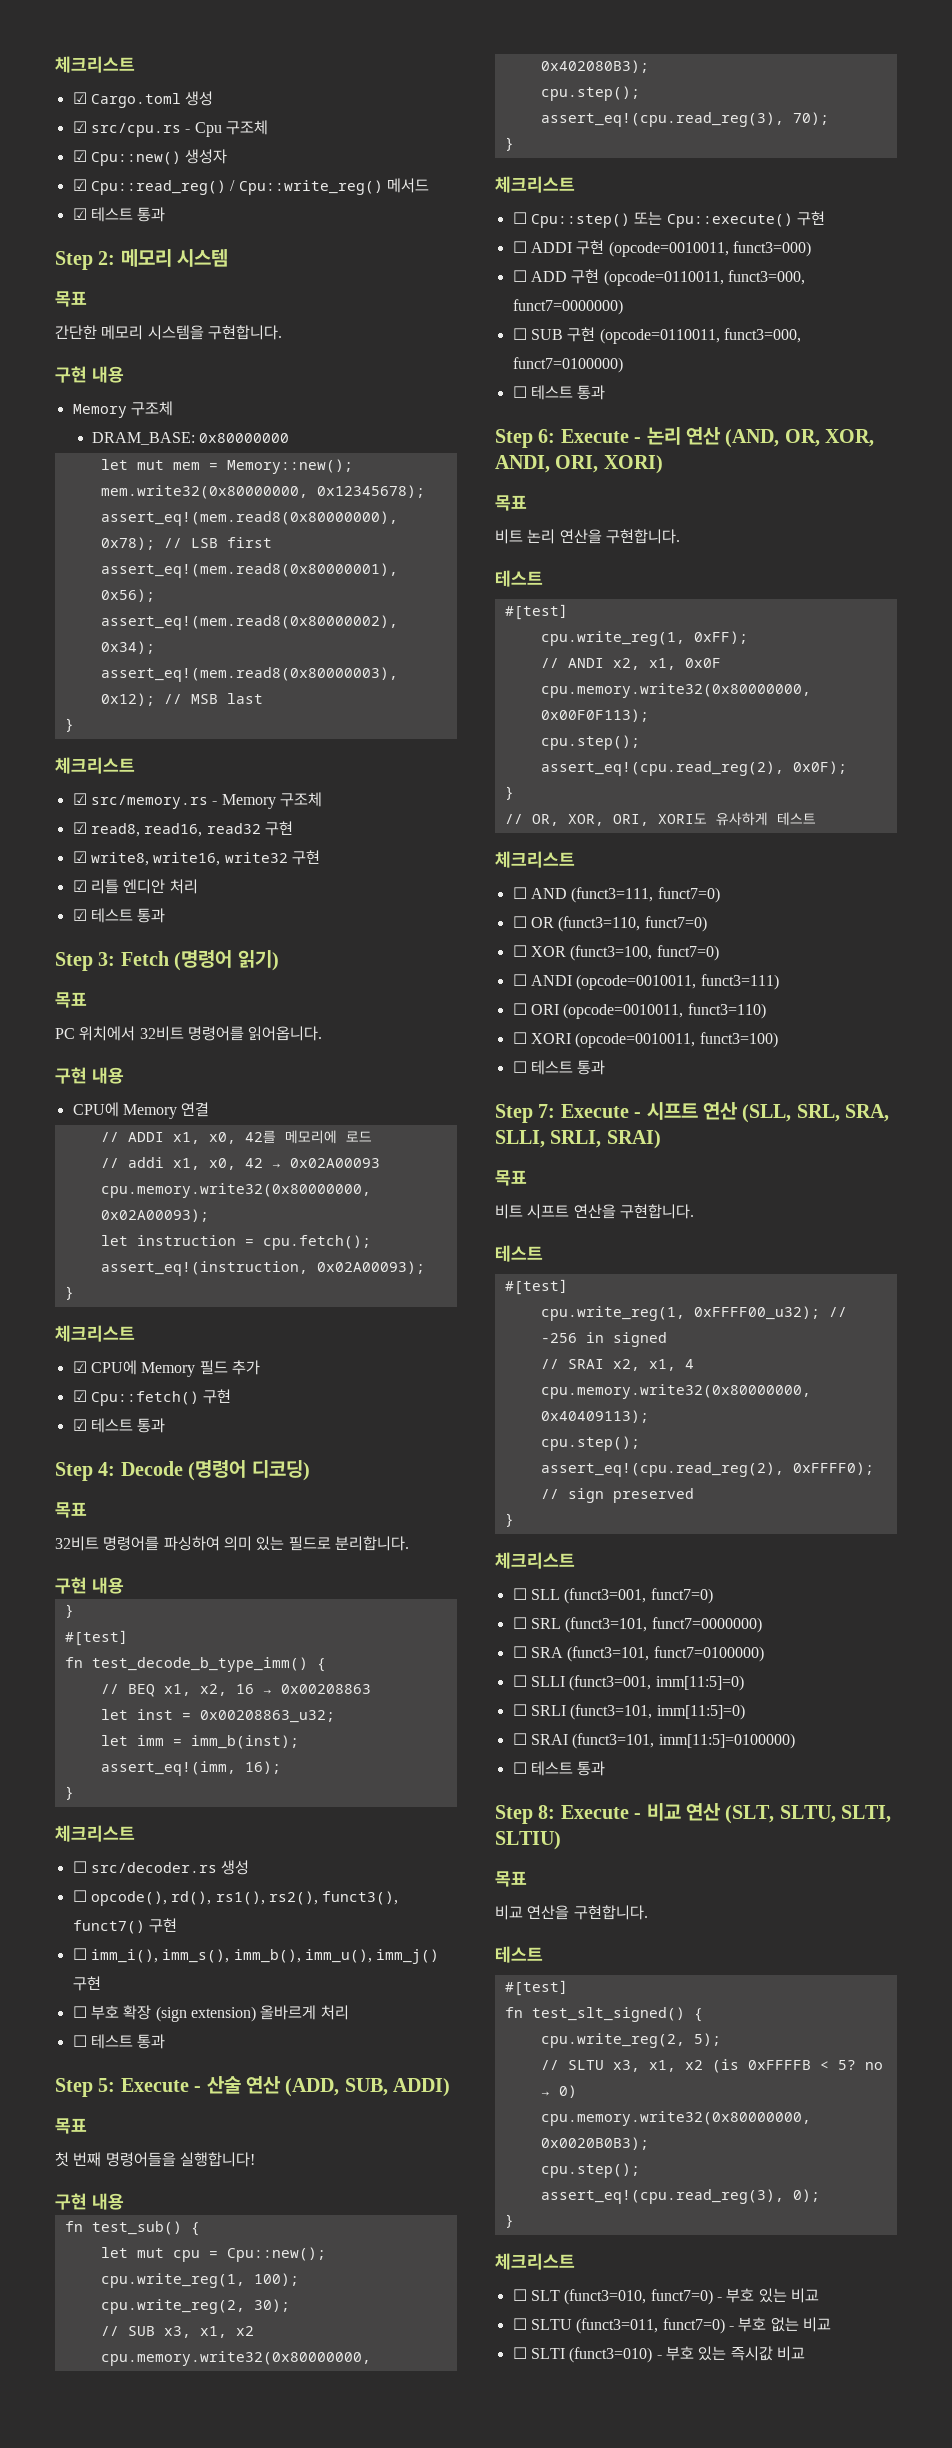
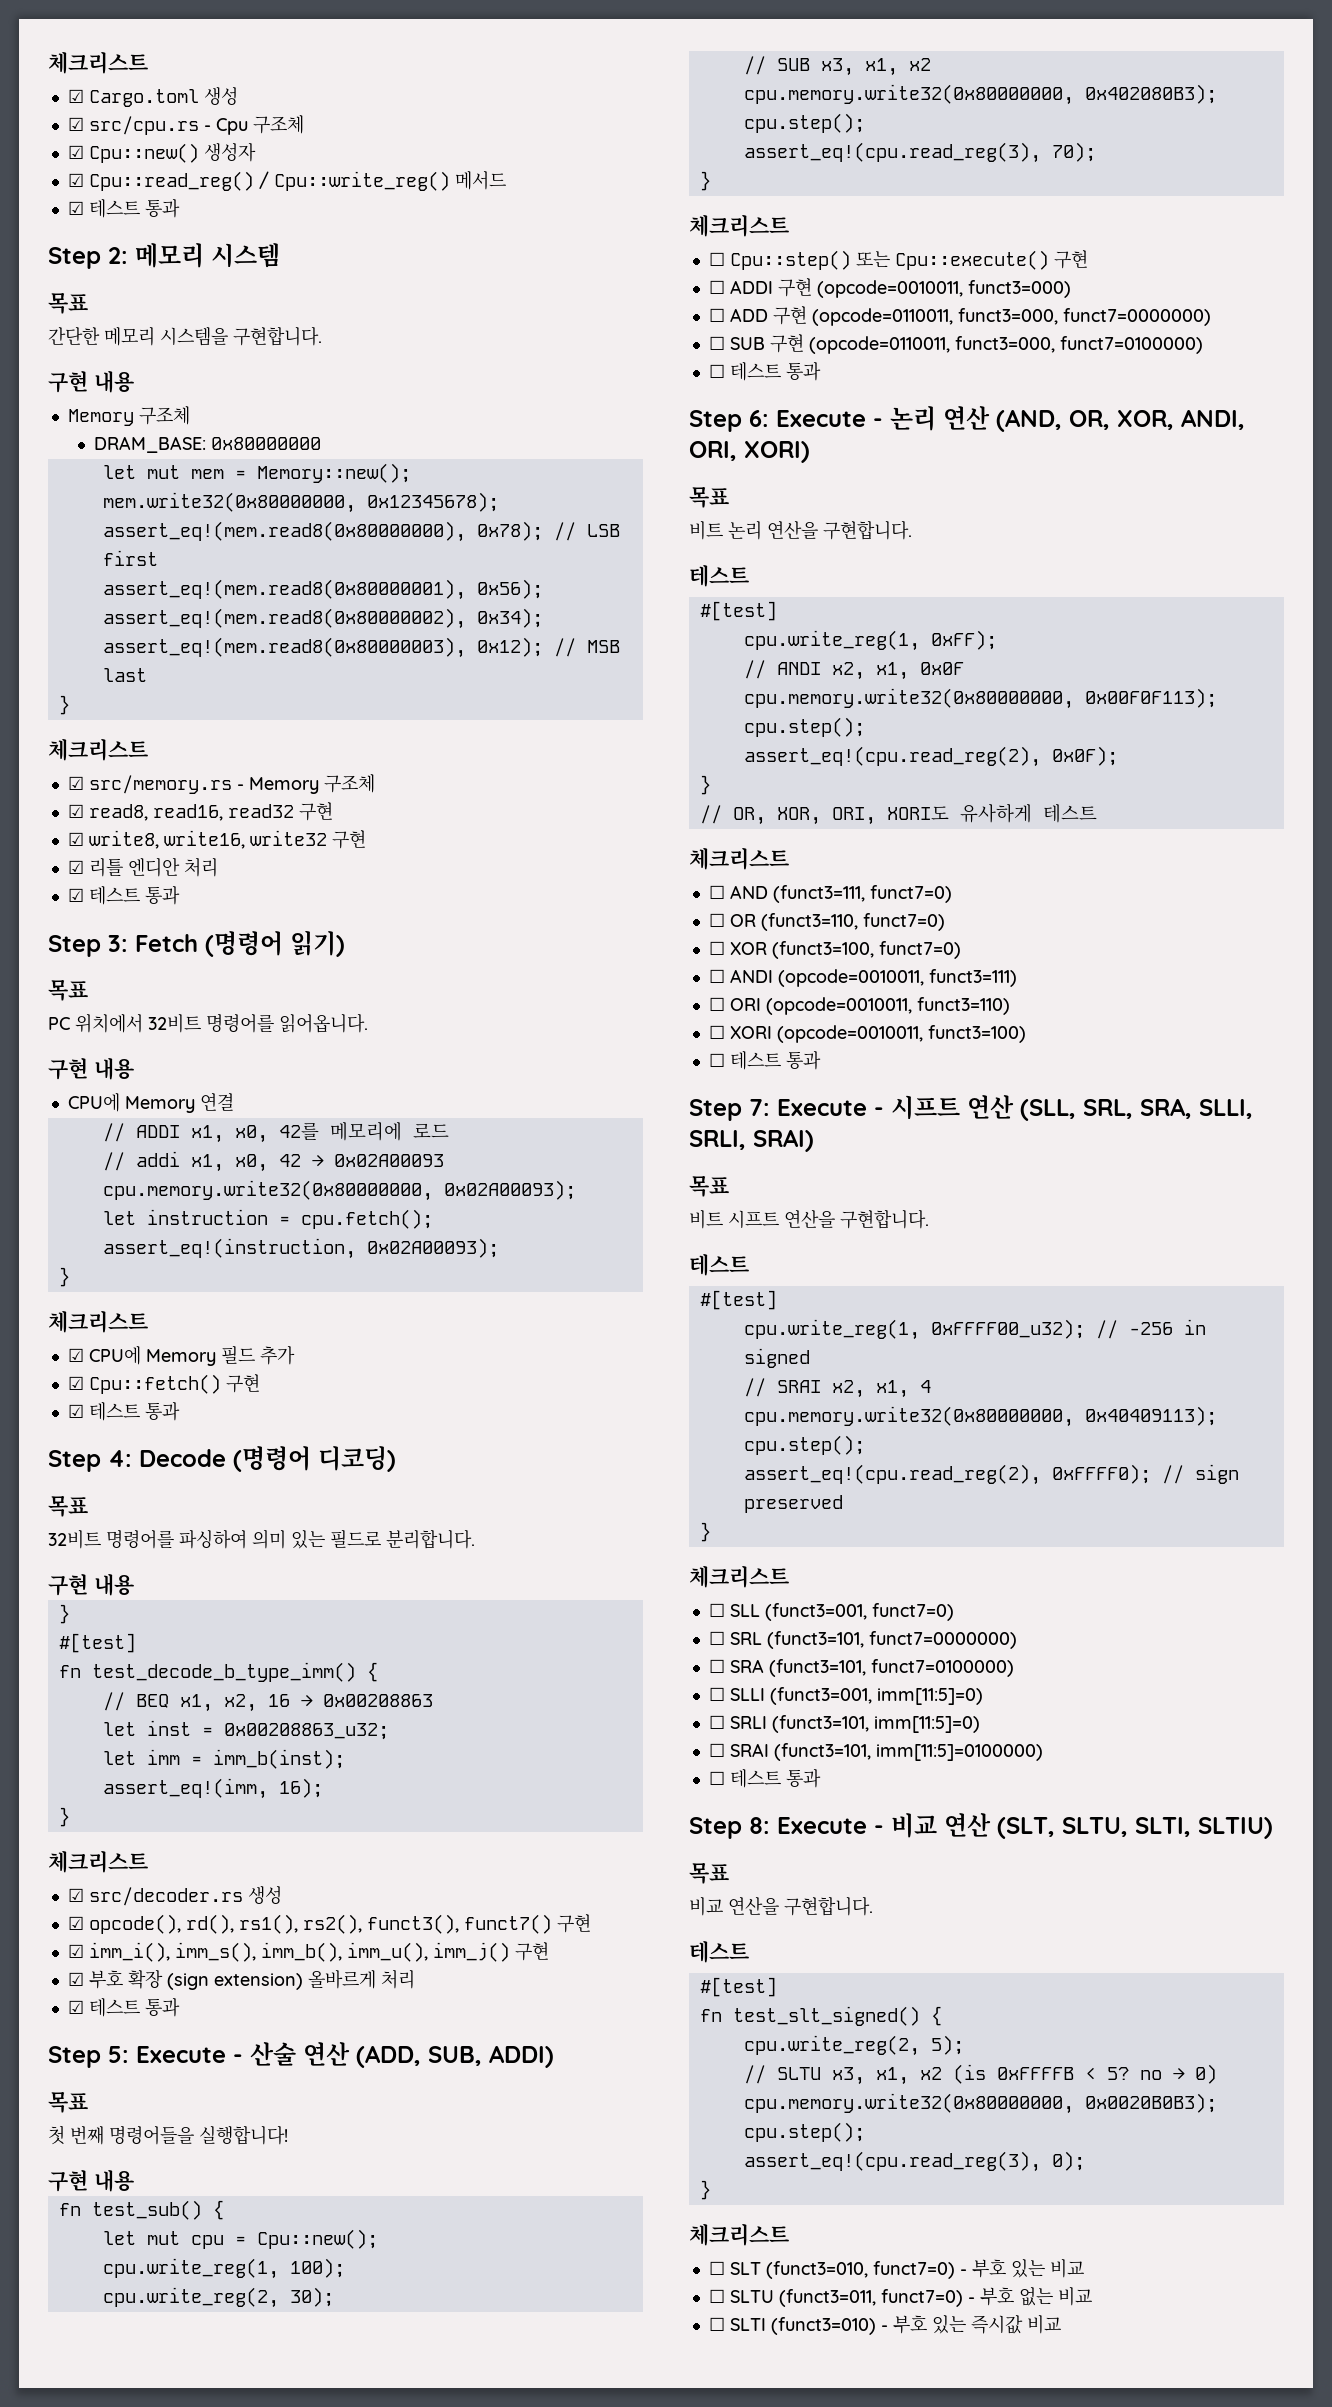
- ☐ src/decoder.rs 생성
+ ☑ src/decoder.rs 생성
- ☐ opcode(), rd(), rs1(), rs2(), funct3(), funct7() 구현
+ ☑ opcode(), rd(), rs1(), rs2(), funct3(), funct7() 구현
- ☐ imm_i(), imm_s(), imm_b(), imm_u(), imm_j() 구현
+ ☑ imm_i(), imm_s(), imm_b(), imm_u(), imm_j() 구현
- ☐ 부호 확장 (sign extension) 올바르게 처리
- ☐ 테스트 통과
+ ☑ 부호 확장 (sign extension) 올바르게 처리
+ ☑ 테스트 통과

